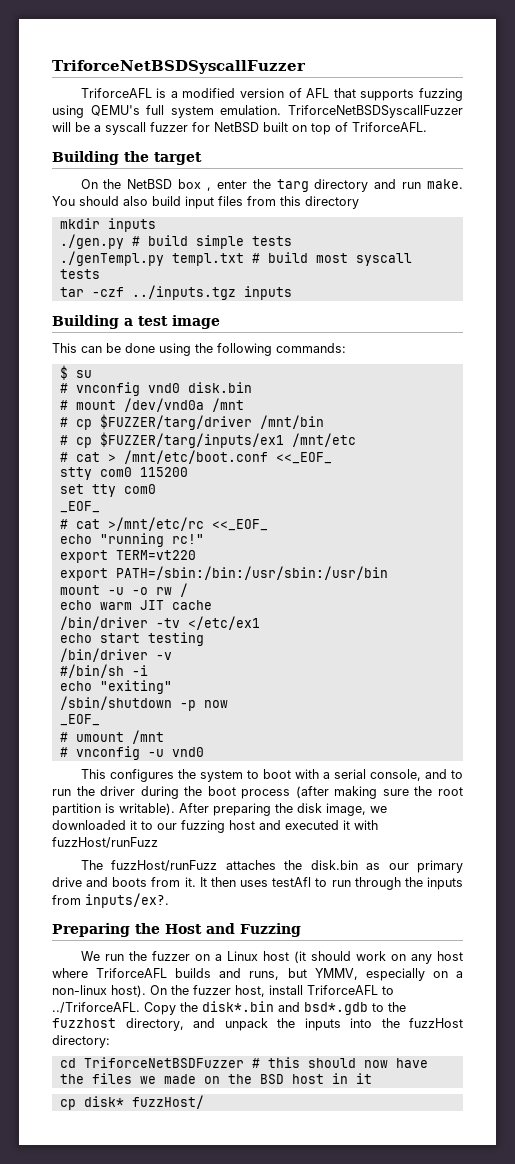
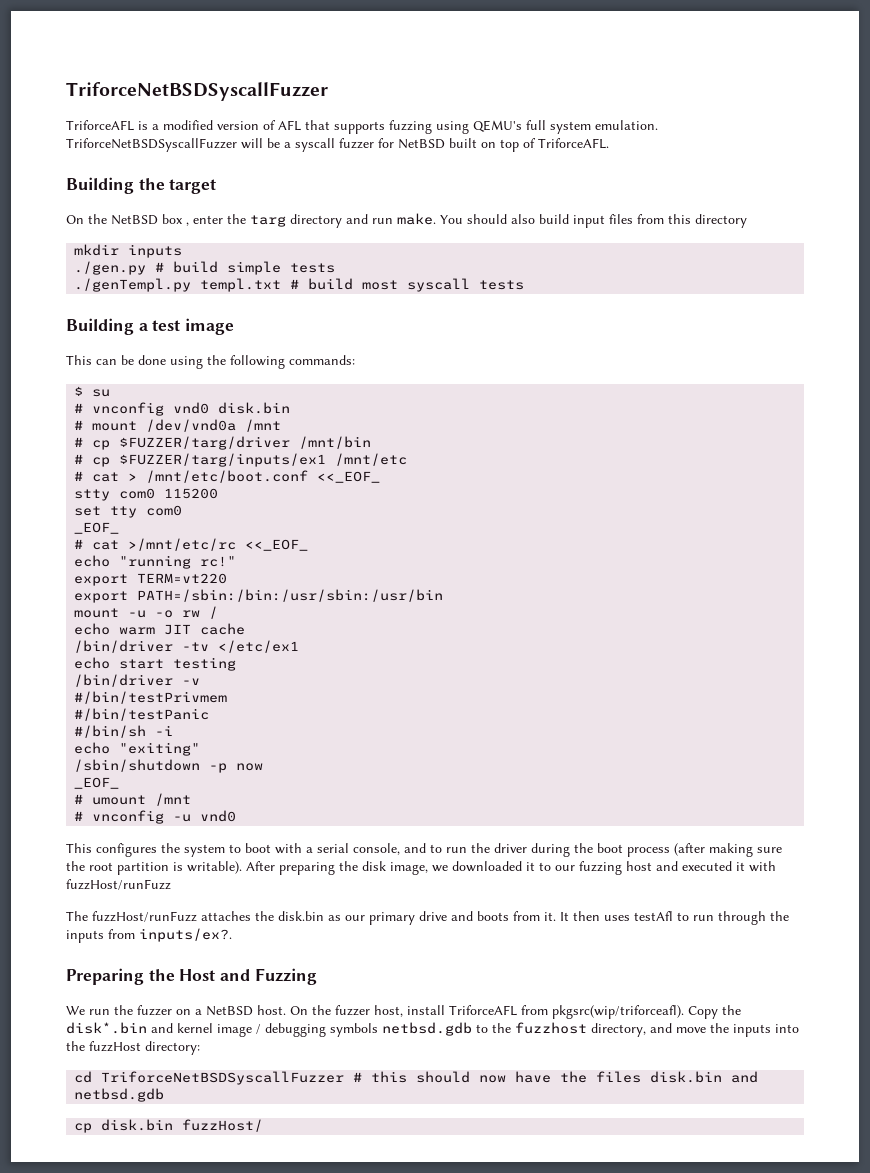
- tar -czf ../inputs.tgz inputs
+ #/bin/testPrivmem
+ #/bin/testPanic
- We run the fuzzer on a Linux host (it should work on any host where TriforceAFL builds and runs, but YMMV, especially on a non-linux host).
+ We run the fuzzer on a NetBSD host.
- On the fuzzer host, install TriforceAFL to ../TriforceAFL. Copy the disk*.bin and bsd*.gdb to the fuzzhost directory, and unpack the inputs into the fuzzHost directory:
+ On the fuzzer host, install TriforceAFL from pkgsrc(wip/triforceafl). Copy the disk*.bin and kernel image / debugging symbols netbsd.gdb to the fuzzhost directory, and move the inputs into the fuzzHost directory:
- cd TriforceNetBSDFuzzer # this should now have the files we made on the BSD host in it
- cp disk* fuzzHost/
+ cd TriforceNetBSDSyscallFuzzer # this should now have the files disk.bin and netbsd.gdb
+ cp disk.bin fuzzHost/

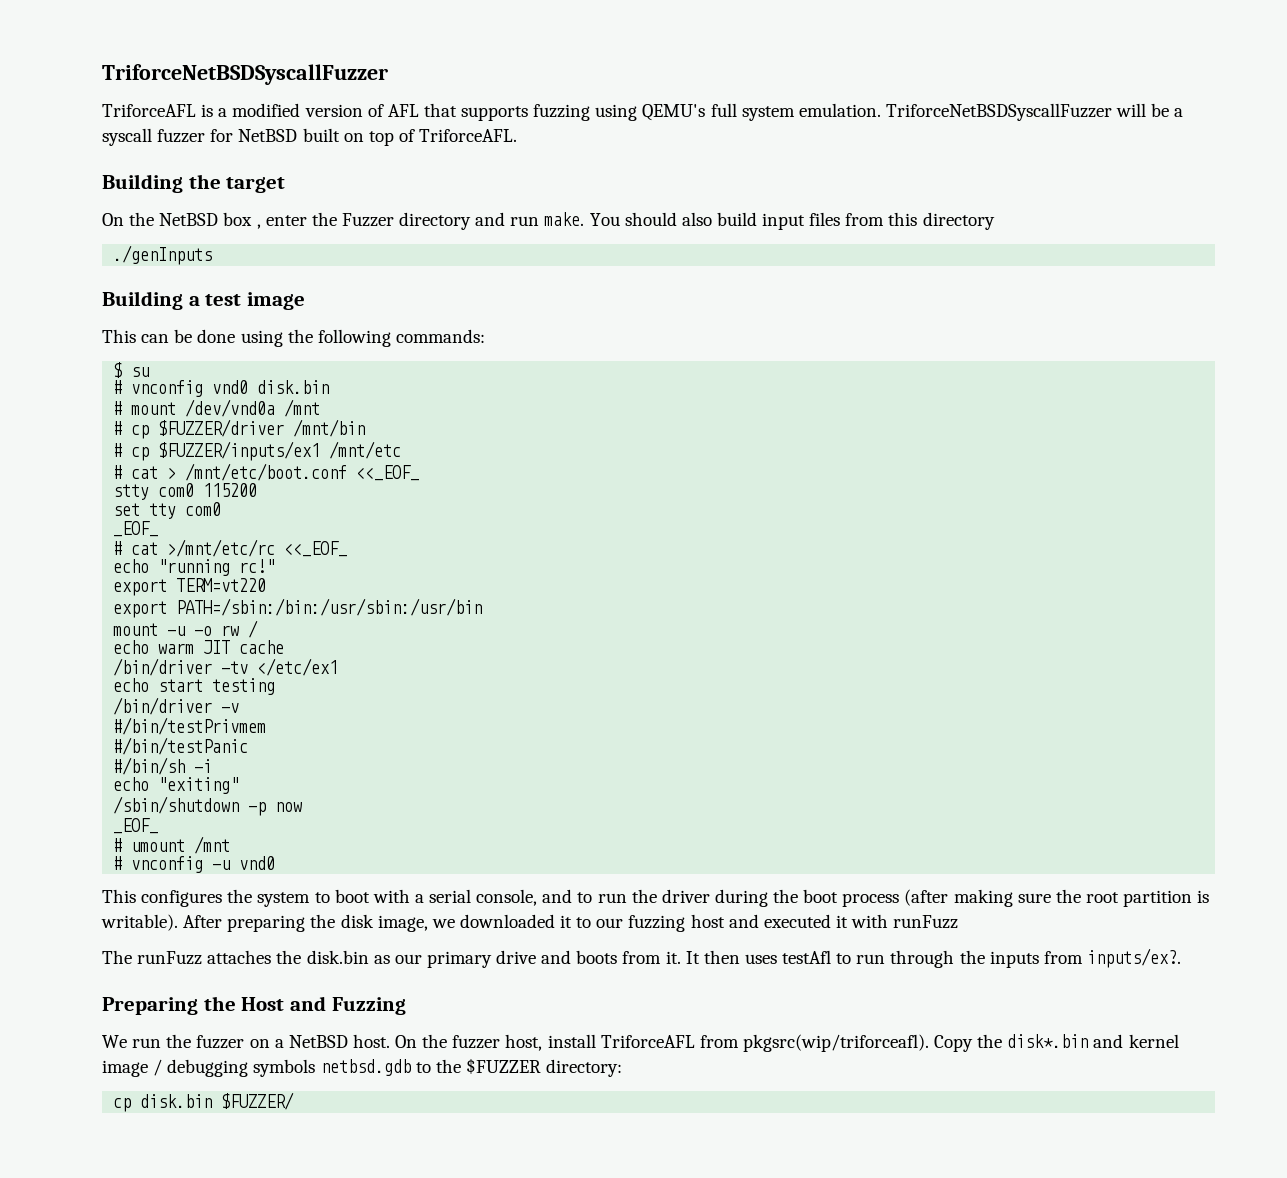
- On the NetBSD box , enter the targ directory and run make.
+ On the NetBSD box , enter the Fuzzer directory and run make.
- mkdir inputs
- ./gen.py # build simple tests
- ./genTempl.py templ.txt # build most syscall tests
+ ./genInputs
- # cp $FUZZER/targ/driver /mnt/bin
+ # cp $FUZZER/driver /mnt/bin
- # cp $FUZZER/targ/inputs/ex1 /mnt/etc
+ # cp $FUZZER/inputs/ex1 /mnt/etc
- After preparing the disk image, we downloaded it to our fuzzing host and executed it with fuzzHost/runFuzz
+ After preparing the disk image, we downloaded it to our fuzzing host and executed it with runFuzz
- The fuzzHost/runFuzz attaches the disk.bin as our primary drive and boots from it.
+ The runFuzz attaches the disk.bin as our primary drive and boots from it.
- Copy the disk*.bin and kernel image / debugging symbols netbsd.gdb to the fuzzhost directory, and move the inputs into the fuzzHost directory:
- cd TriforceNetBSDSyscallFuzzer # this should now have the files disk.bin and netbsd.gdb
+ Copy the disk*.bin and kernel image / debugging symbols netbsd.gdb to the $FUZZER directory:
- cp disk.bin fuzzHost/
+ cp disk.bin $FUZZER/

